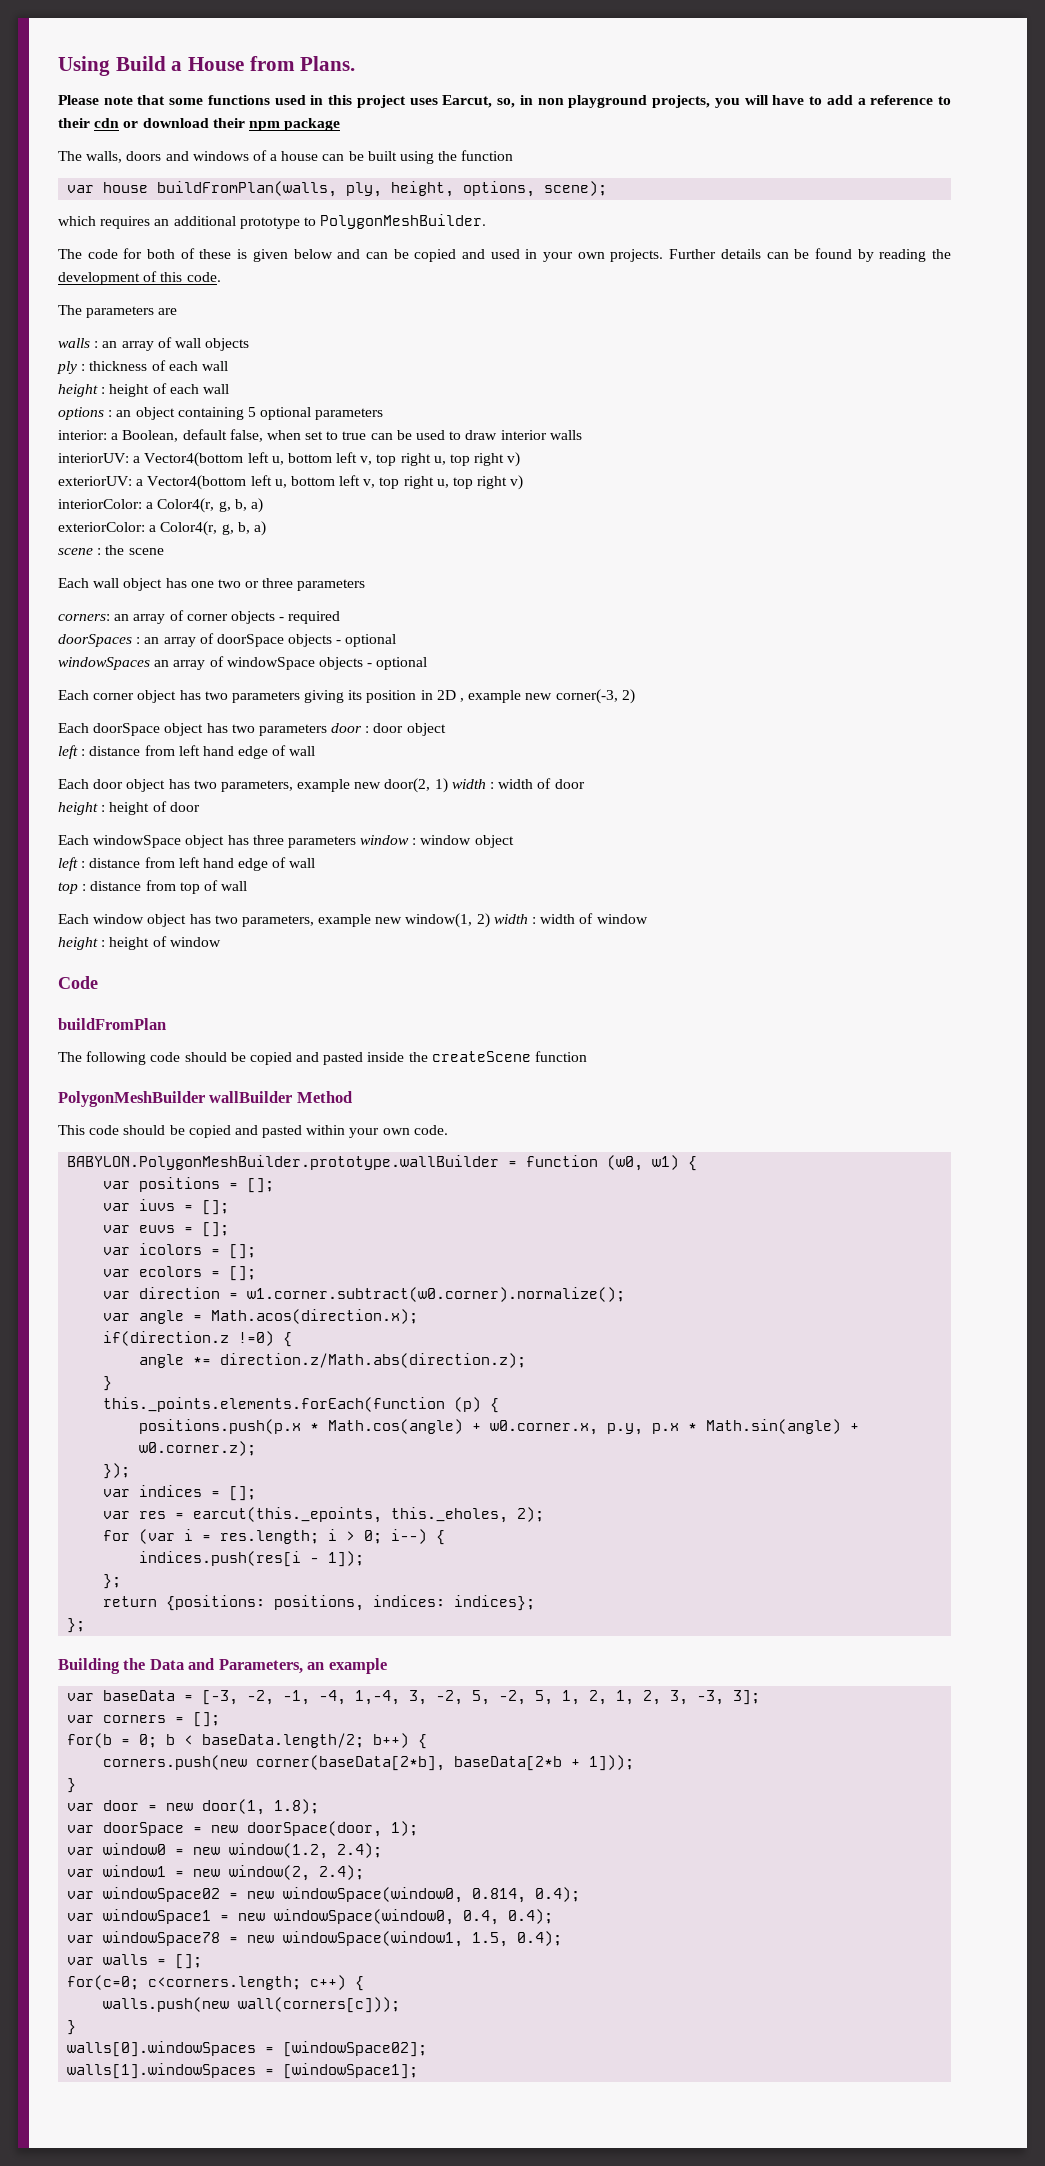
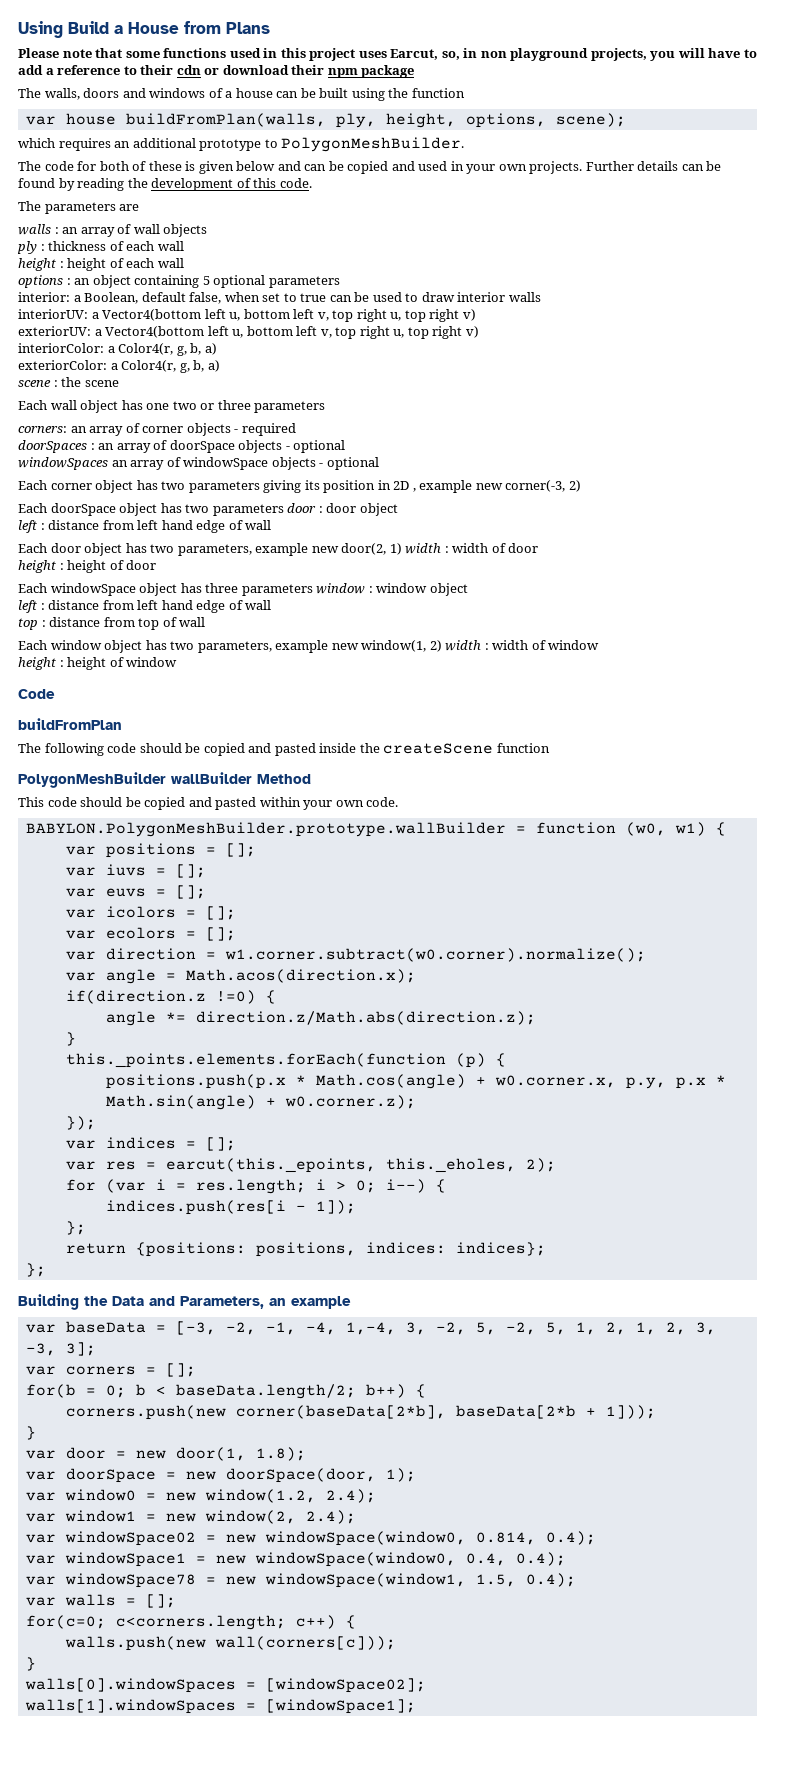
- Using Build a House from Plans.
+ Using Build a House from Plans

